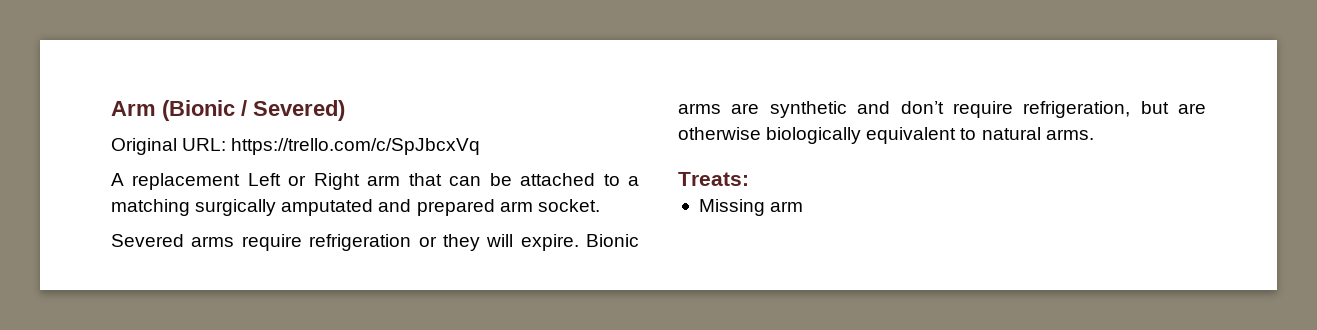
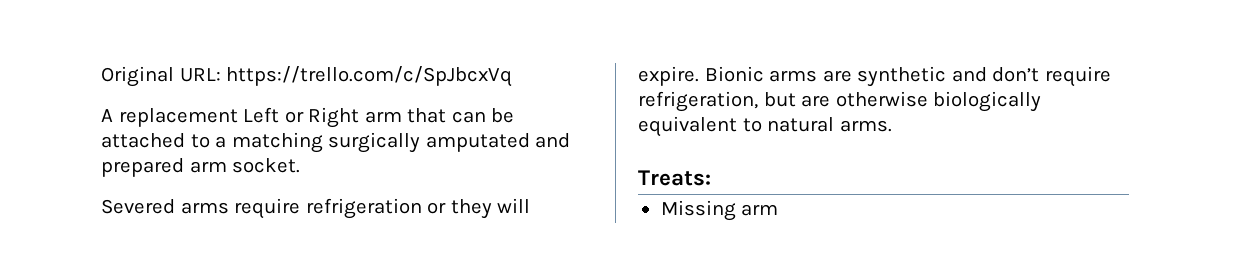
- Arm (Bionic / Severed)

